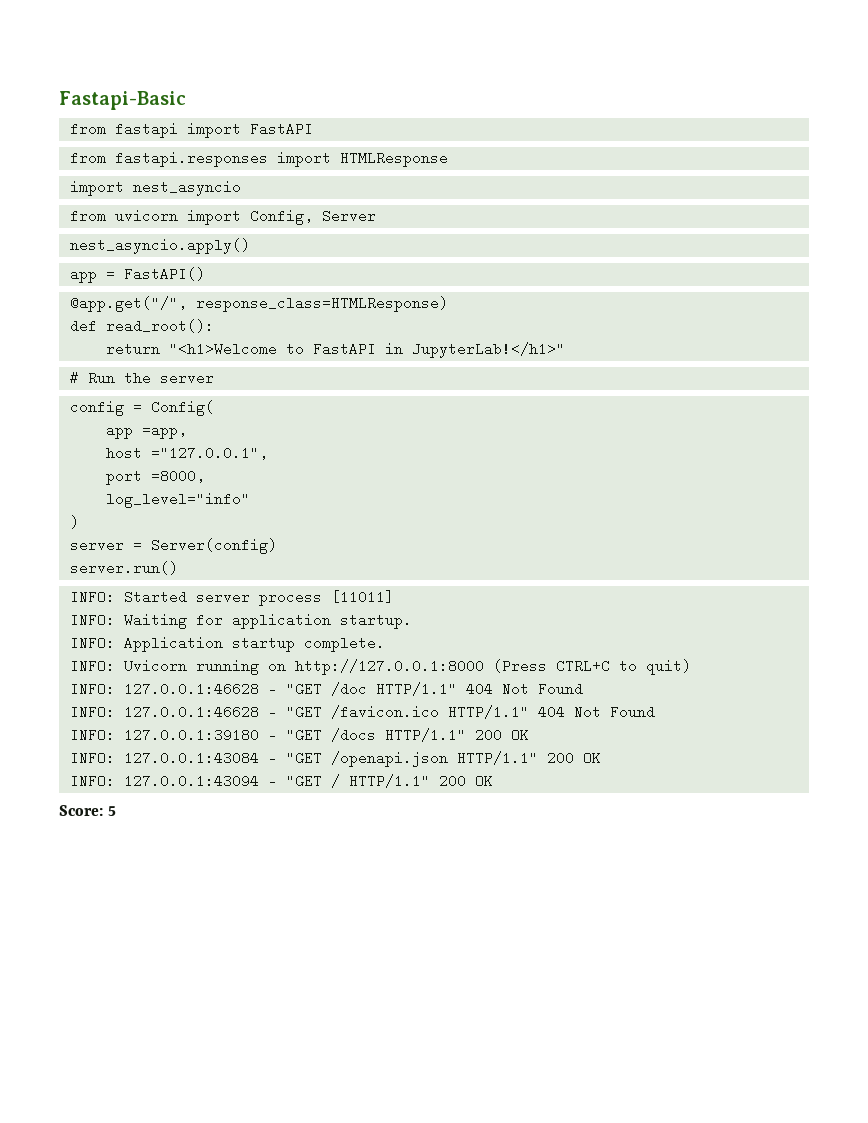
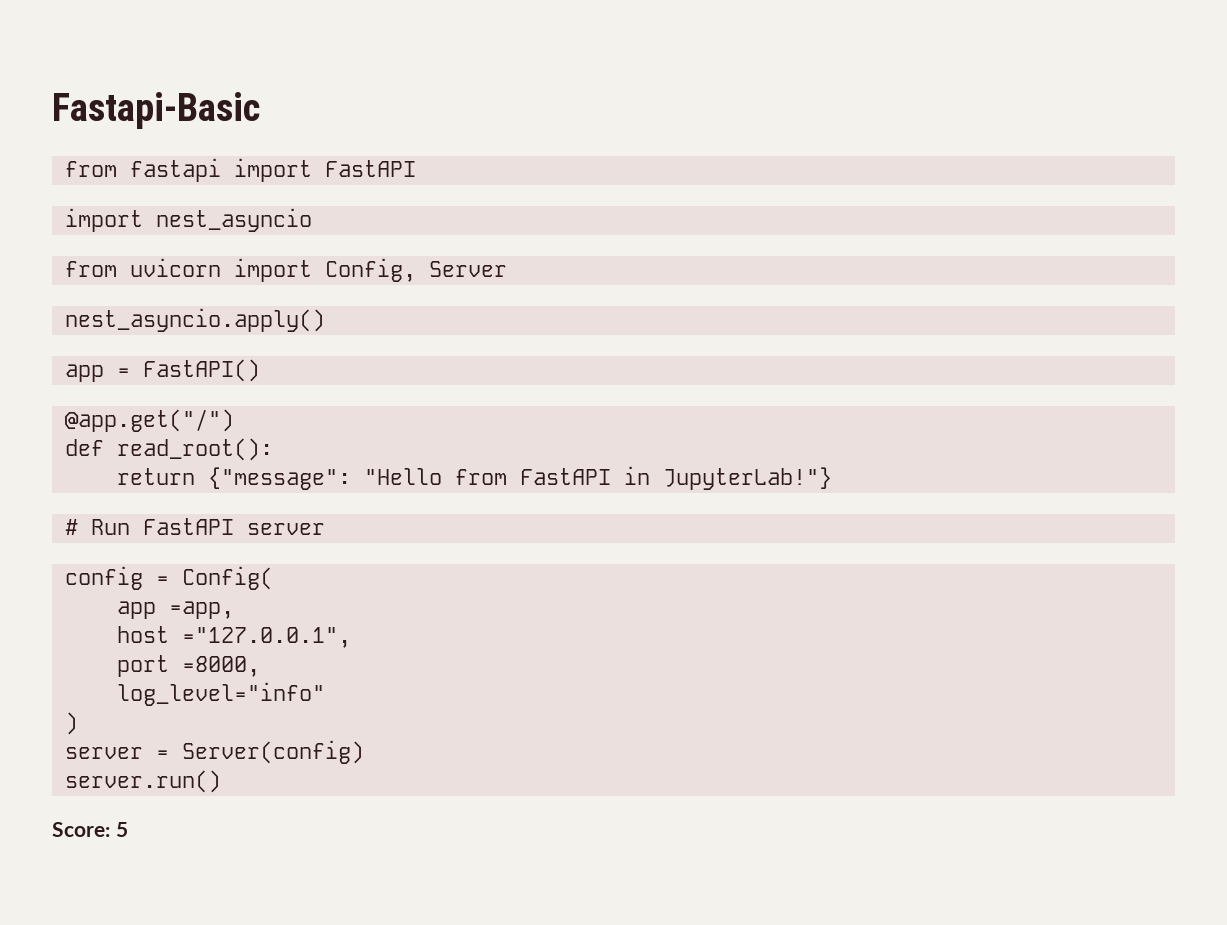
- from fastapi.responses import HTMLResponse
- @app.get("/", response_class=HTMLResponse)
+ @app.get("/")
- return "<h1>Welcome to FastAPI in JupyterLab!</h1>"
+ return {"message": "Hello from FastAPI in JupyterLab!"}
- # Run the server
+ # Run FastAPI server
- INFO: Started server process [11011]
- INFO: Waiting for application startup.
- INFO: Application startup complete.
- INFO: Uvicorn running on http://127.0.0.1:8000 (Press CTRL+C to quit)
- INFO: 127.0.0.1:46628 - "GET /doc HTTP/1.1" 404 Not Found
- INFO: 127.0.0.1:46628 - "GET /favicon.ico HTTP/1.1" 404 Not Found
- INFO: 127.0.0.1:39180 - "GET /docs HTTP/1.1" 200 OK
- INFO: 127.0.0.1:43084 - "GET /openapi.json HTTP/1.1" 200 OK
- INFO: 127.0.0.1:43094 - "GET / HTTP/1.1" 200 OK

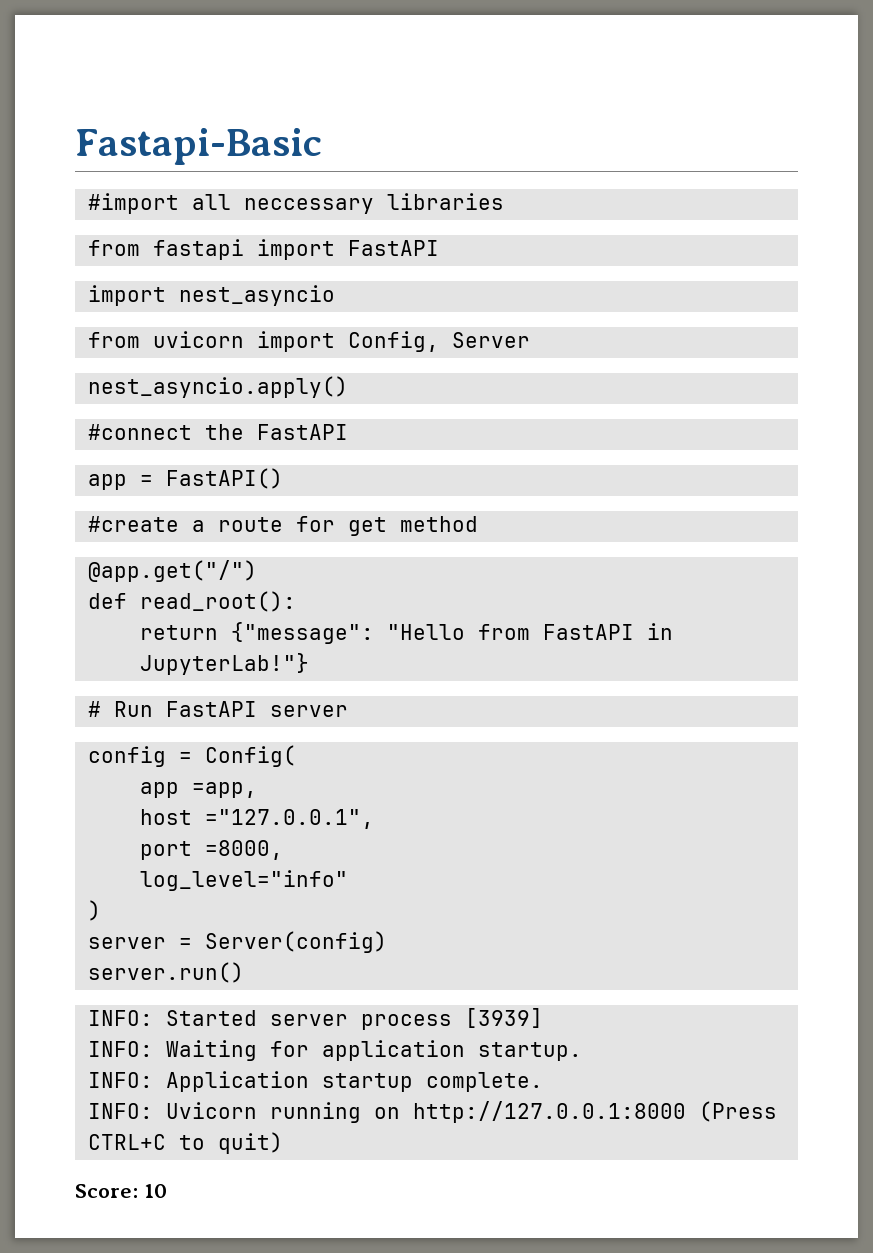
+ #import all neccessary libraries
+ #connect the FastAPI
+ #create a route for get method
+ INFO: Started server process [3939]
+ INFO: Waiting for application startup.
+ INFO: Application startup complete.
+ INFO: Uvicorn running on http://127.0.0.1:8000 (Press CTRL+C to quit)
- Score: 5
+ Score: 10

